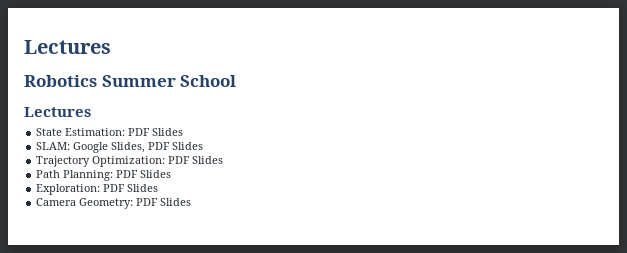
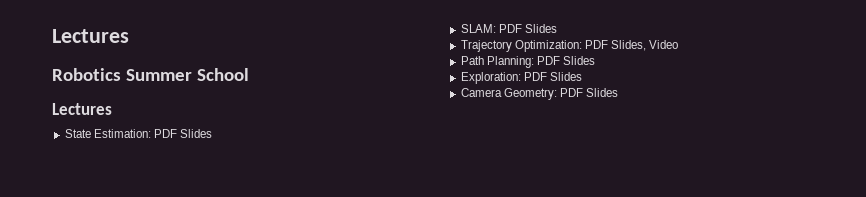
- SLAM: Google Slides, PDF Slides
+ SLAM: PDF Slides
- Trajectory Optimization: PDF Slides
+ Trajectory Optimization: PDF Slides, Video

